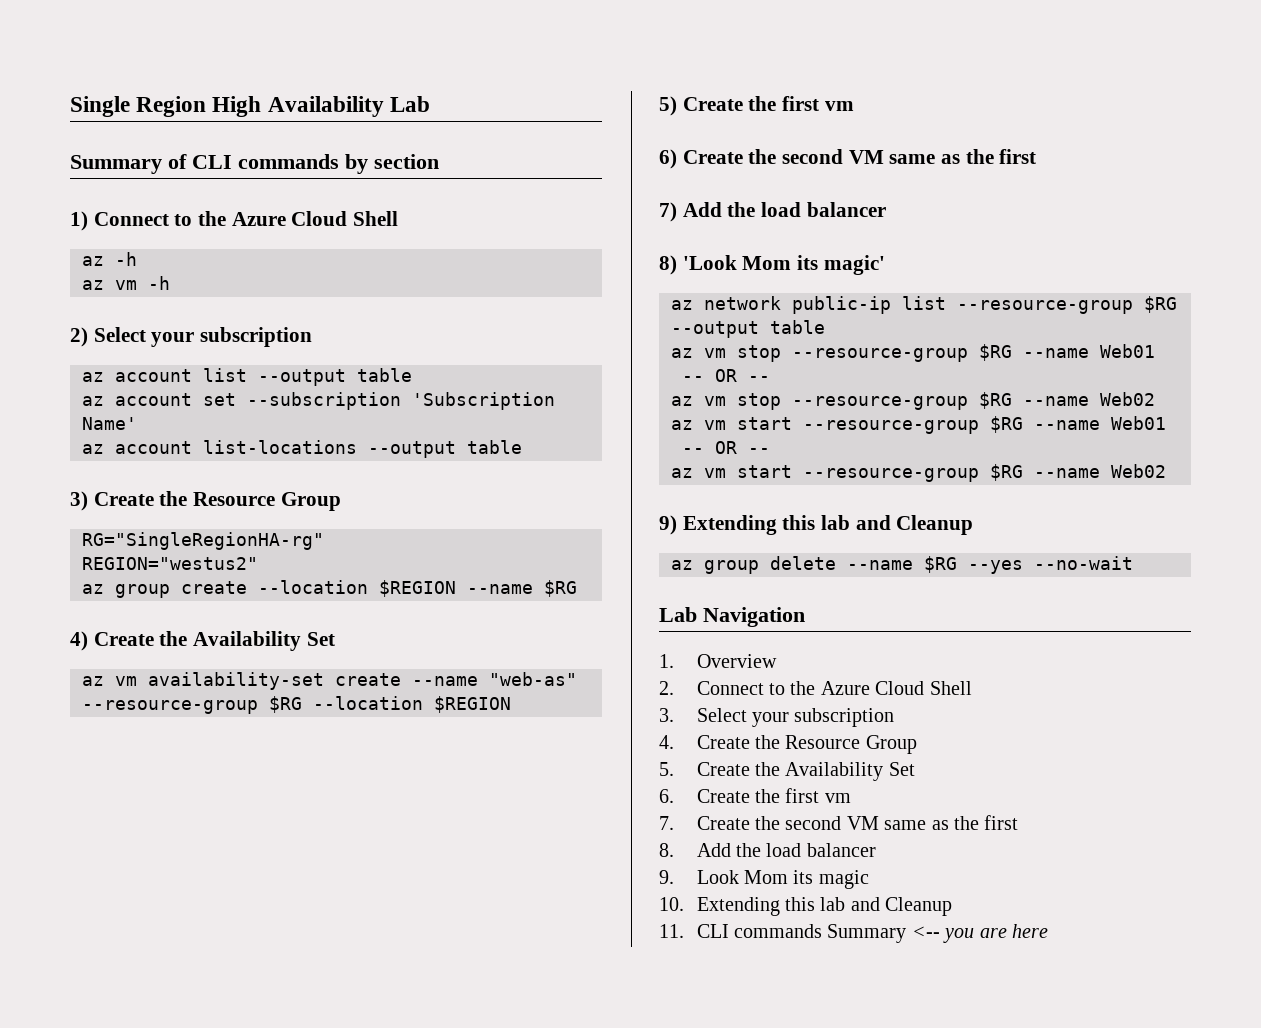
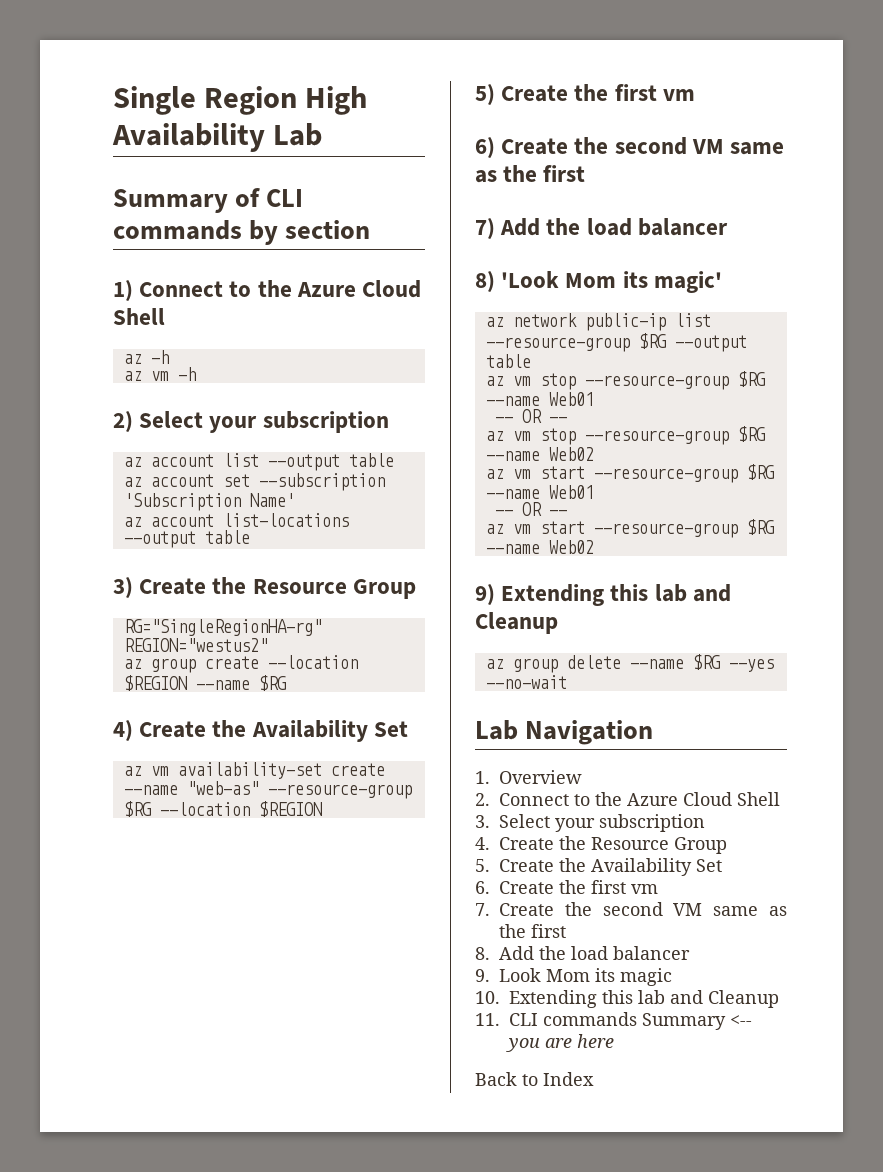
+ Back to Index

